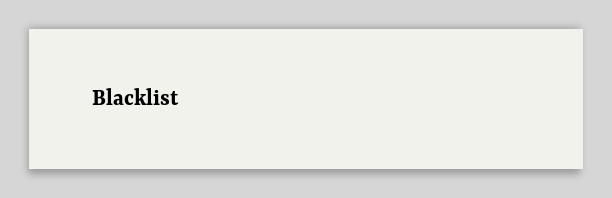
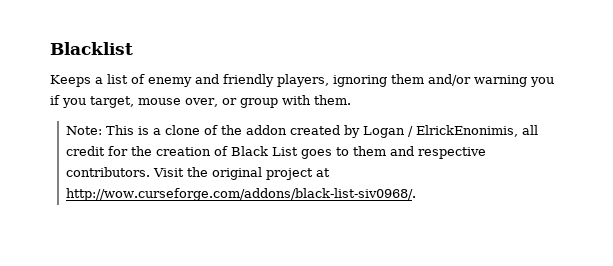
+ Keeps a list of enemy and friendly players, ignoring them and/or warning you if you target, mouse over, or group with them.
+ Note: This is a clone of the addon created by Logan / ElrickEnonimis, all credit for the creation of Black List goes to them and respective contributors. Visit the original project at http://wow.curseforge.com/addons/black-list-siv0968/.

